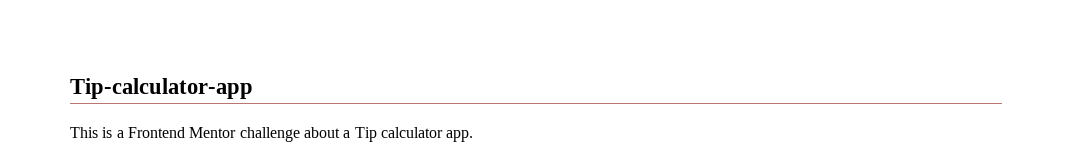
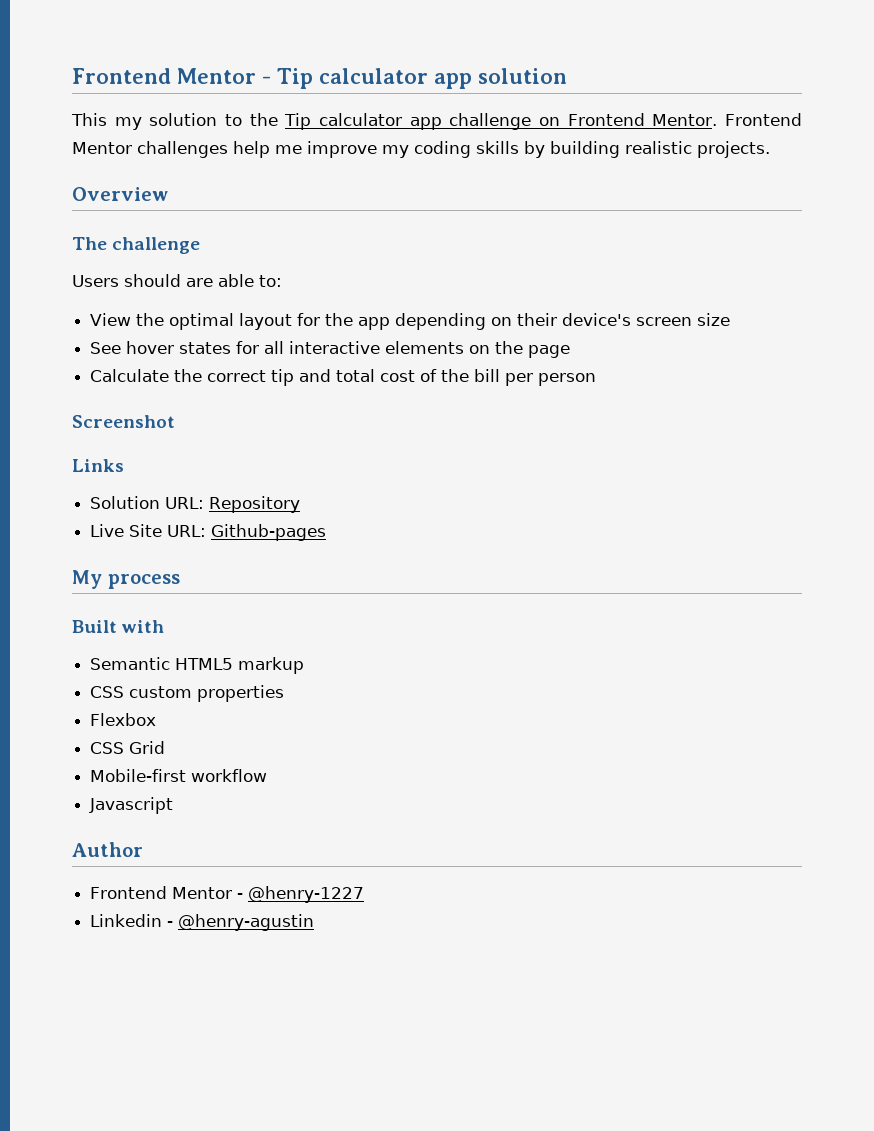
- Tip-calculator-app
- This is a Frontend Mentor challenge about a Tip calculator app.
+ Frontend Mentor - Tip calculator app solution
+ This my solution to the Tip calculator app challenge on Frontend Mentor. Frontend Mentor challenges help me improve my coding skills by building realistic projects.
+ Overview
+ The challenge
+ Users should are able to:
+ View the optimal layout for the app depending on their device's screen size
+ See hover states for all interactive elements on the page
+ Calculate the correct tip and total cost of the bill per person
+ Screenshot
+ Links
+ Solution URL: Repository
+ Live Site URL: Github-pages
+ My process
+ Built with
+ Semantic HTML5 markup
+ CSS custom properties
+ Flexbox
+ CSS Grid
+ Mobile-first workflow
+ Javascript
+ Author
+ Frontend Mentor - @henry-1227
+ Linkedin - @henry-agustin

